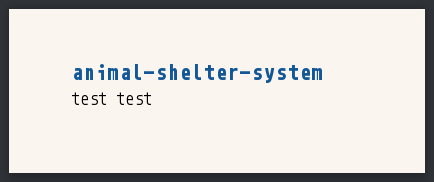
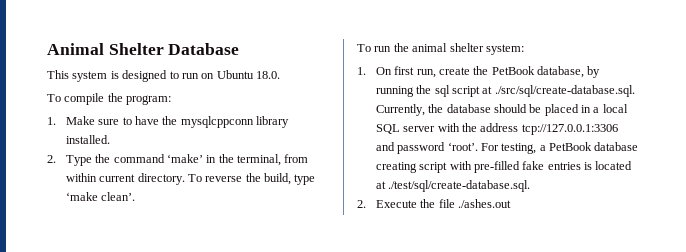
- animal-shelter-system
- test test
+ Animal Shelter Database
+ This system is designed to run on Ubuntu 18.0.
+ To compile the program:
+ 1. Make sure to have the mysqlcppconn library installed.
+ 2. Type the command ‘make’ in the terminal, from within current directory. To reverse the build, type ‘make clean’.
+ To run the animal shelter system:
+ 1. On first run, create the PetBook database, by running the sql script at ./src/sql/create-database.sql. Currently, the database should be placed in a local SQL server with the address tcp://127.0.0.1:3306 and password ‘root’. For testing, a PetBook database creating script with pre-filled fake entries is located at ./test/sql/create-database.sql.
+ 2. Execute the file ./ashes.out

